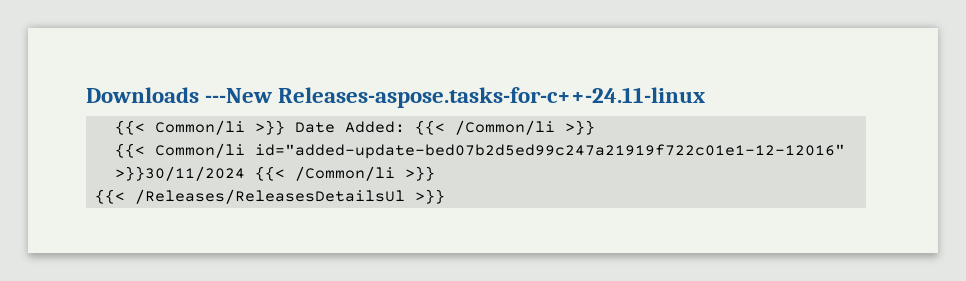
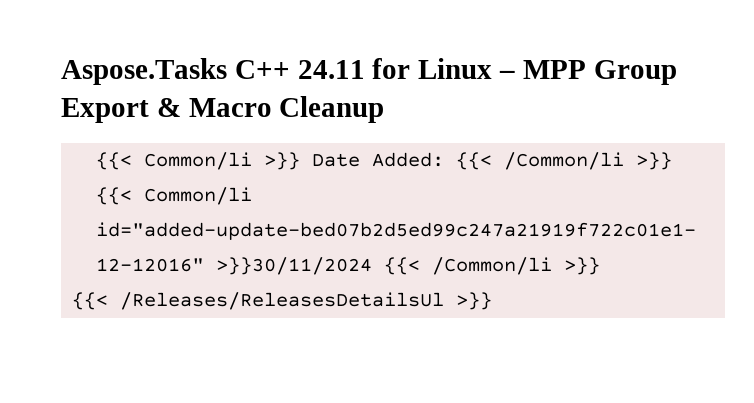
- Downloads ---New Releases-aspose.tasks-for-c++-24.11-linux
+ Aspose.Tasks C++ 24.11 for Linux – MPP Group Export & Macro Cleanup

